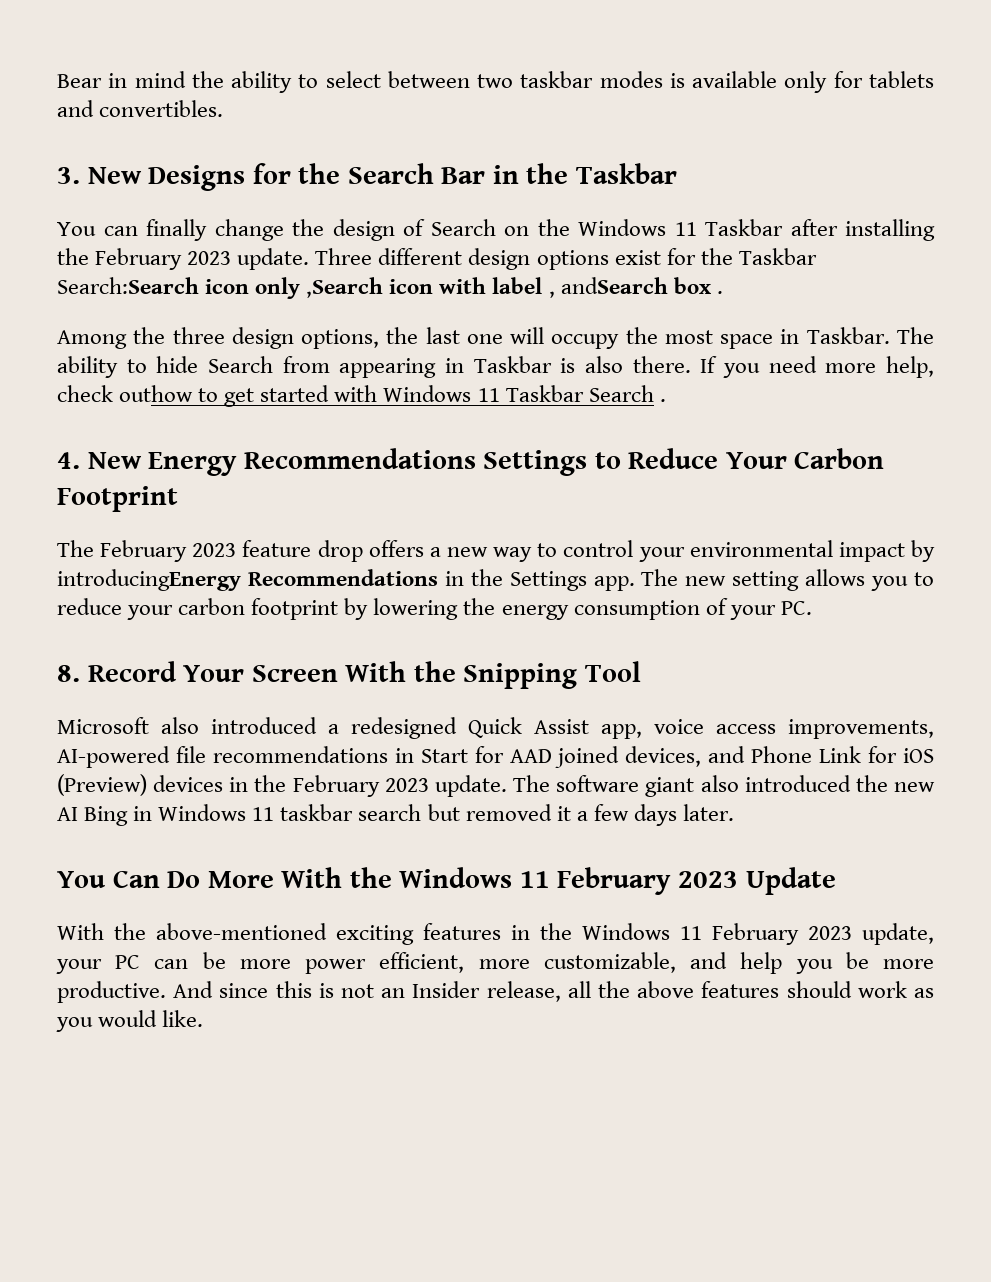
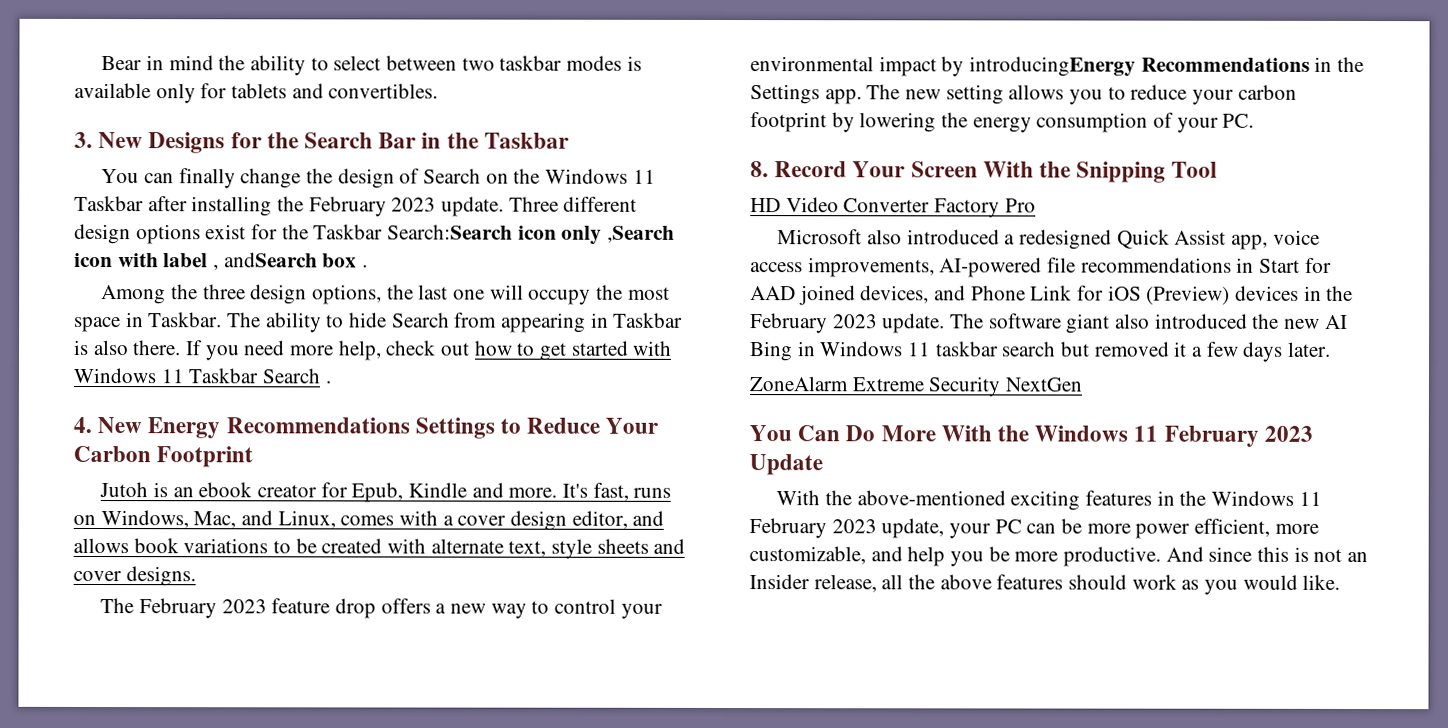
- If you need more help, check outhow to get started with Windows 11 Taskbar Search .
+ If you need more help, check out how to get started with Windows 11 Taskbar Search .
+ Jutoh is an ebook creator for Epub, Kindle and more. It's fast, runs on Windows, Mac, and Linux, comes with a cover design editor, and allows book variations to be created with alternate text, style sheets and cover designs.
+ HD Video Converter Factory Pro
+ ZoneAlarm Extreme Security NextGen

